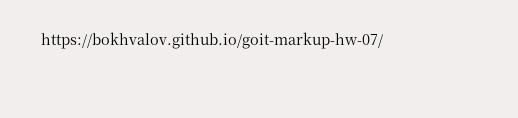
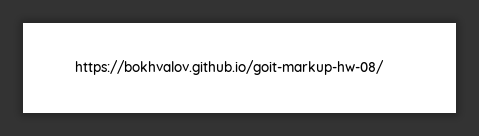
- https://bokhvalov.github.io/goit-markup-hw-07/
+ https://bokhvalov.github.io/goit-markup-hw-08/

